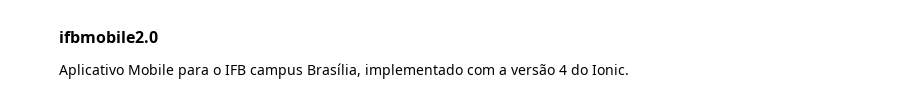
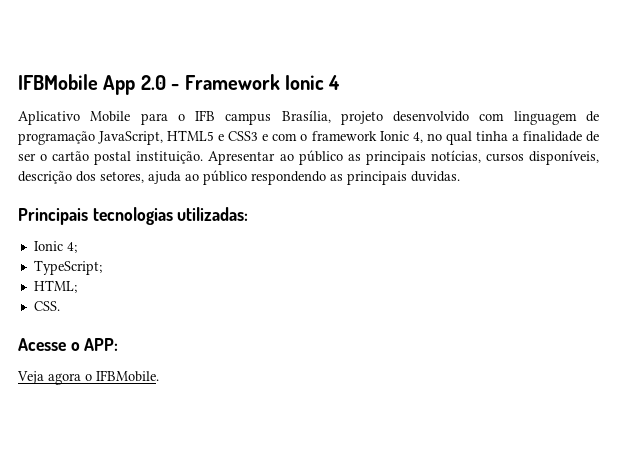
- ifbmobile2.0
+ IFBMobile App 2.0 - Framework Ionic 4
- Aplicativo Mobile para o IFB campus Brasília, implementado com a versão 4 do Ionic.
+ Aplicativo Mobile para o IFB campus Brasília, projeto desenvolvido com linguagem de programação JavaScript, HTML5 e CSS3 e com o framework Ionic 4, no qual tinha a finalidade de ser o cartão postal instituição. Apresentar ao público as principais notícias, cursos disponíveis, descrição dos setores, ajuda ao público respondendo as principais duvidas.
+ Principais tecnologias utilizadas:
+ Ionic 4;
+ TypeScript;
+ HTML;
+ CSS.
+ Acesse o APP:
+ Veja agora o IFBMobile.

